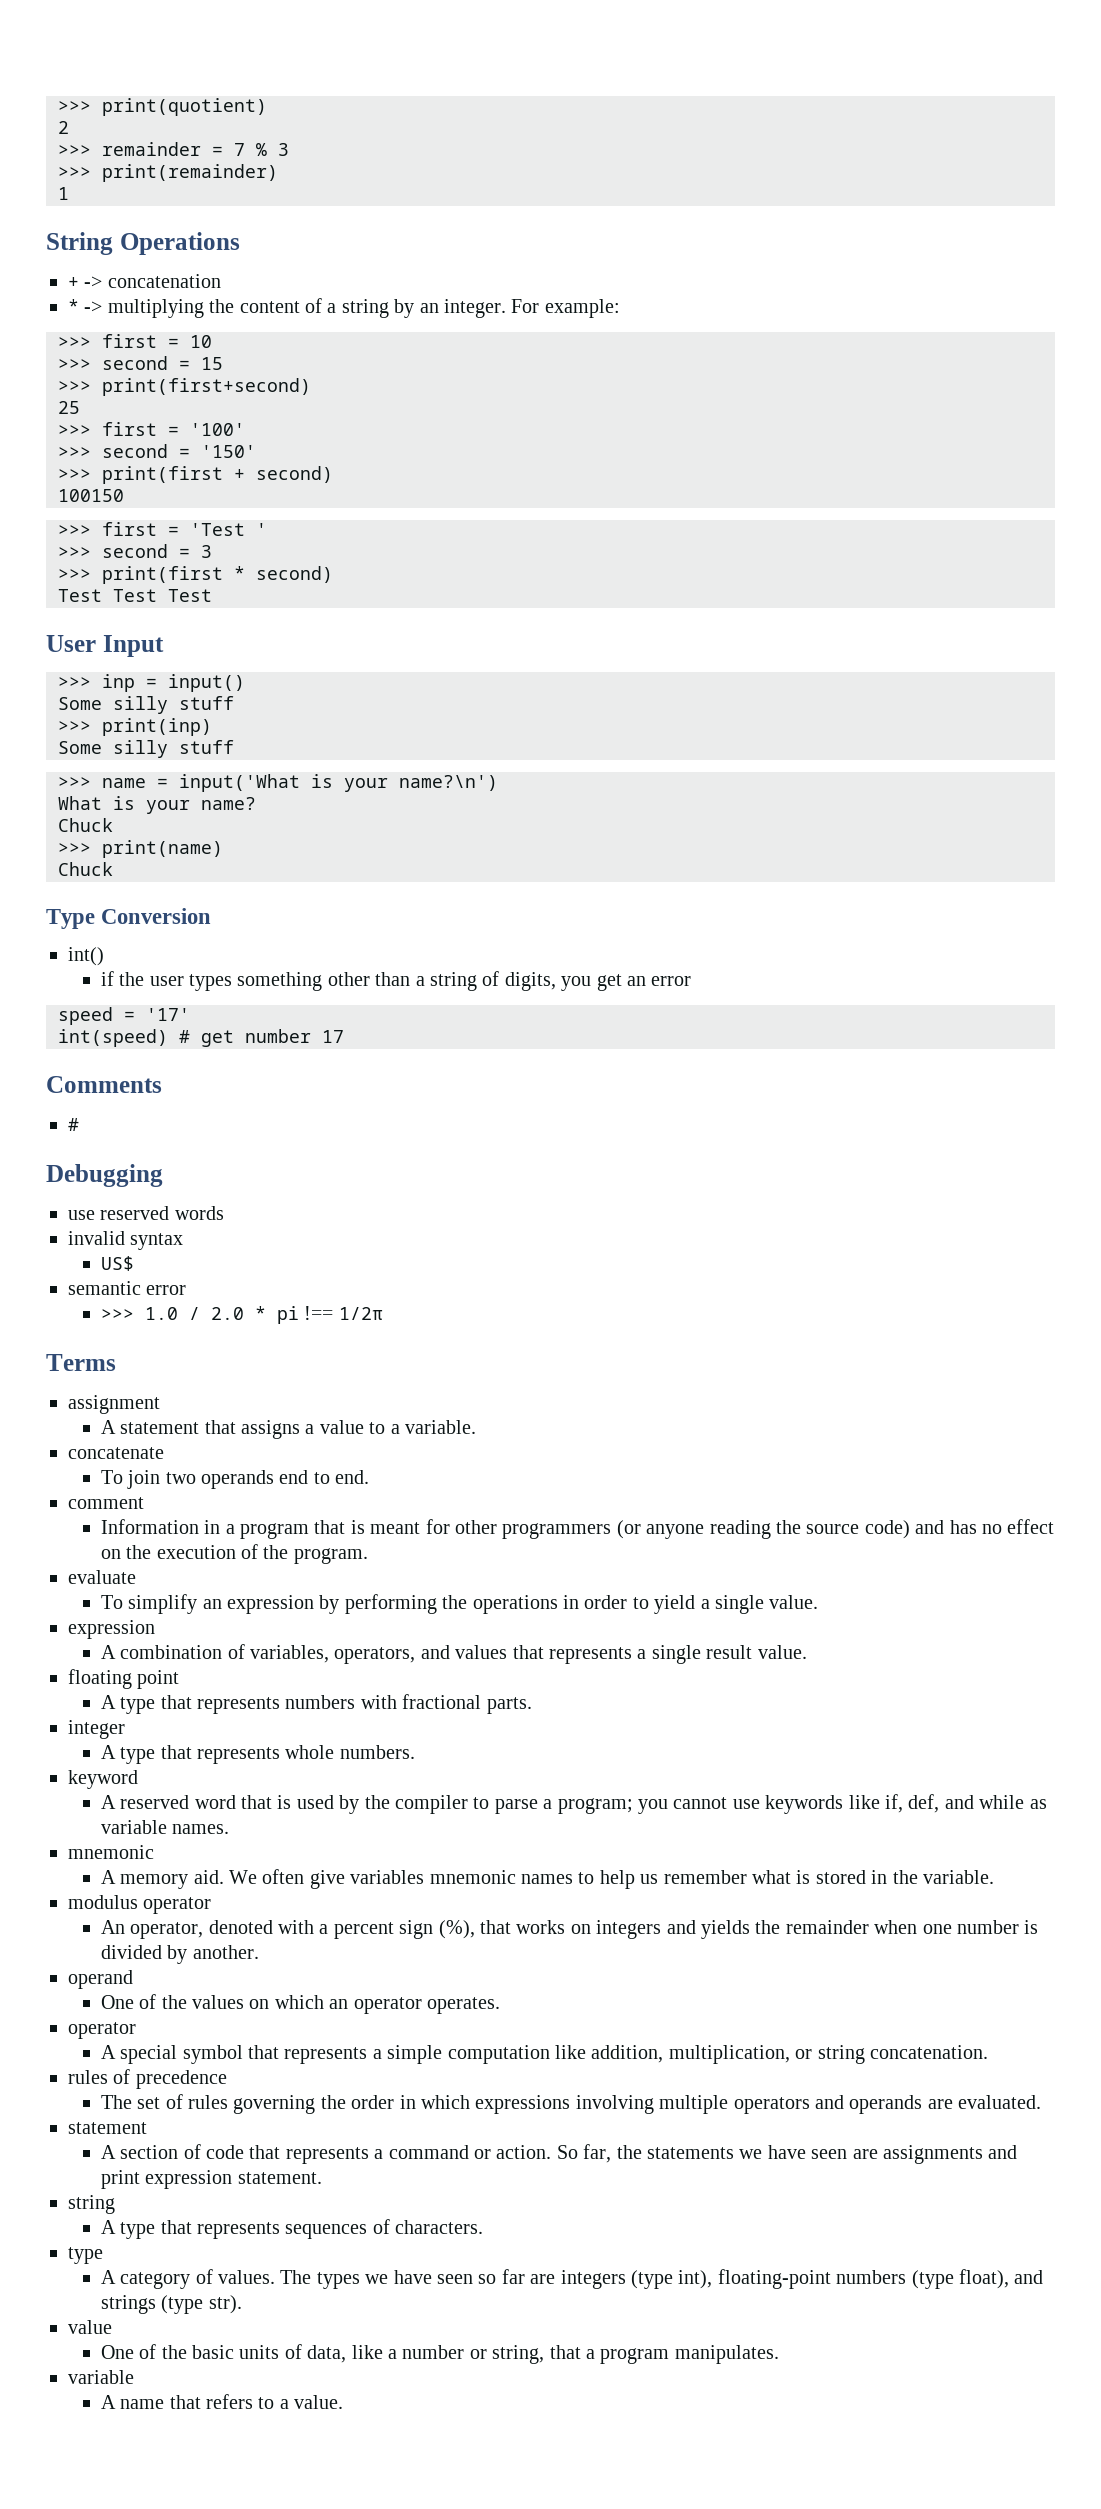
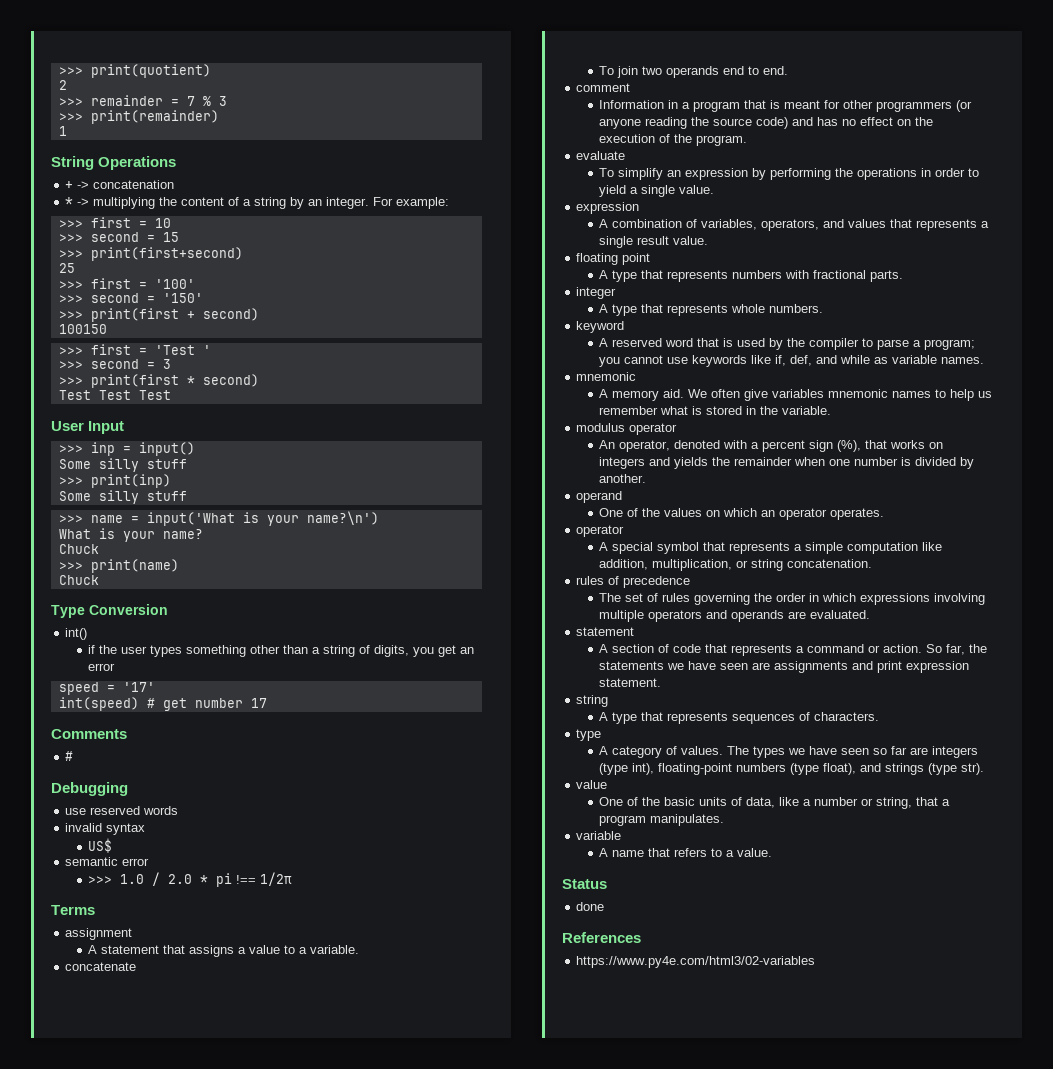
+ Status
+ done
+ References
+ https://www.py4e.com/html3/02-variables

